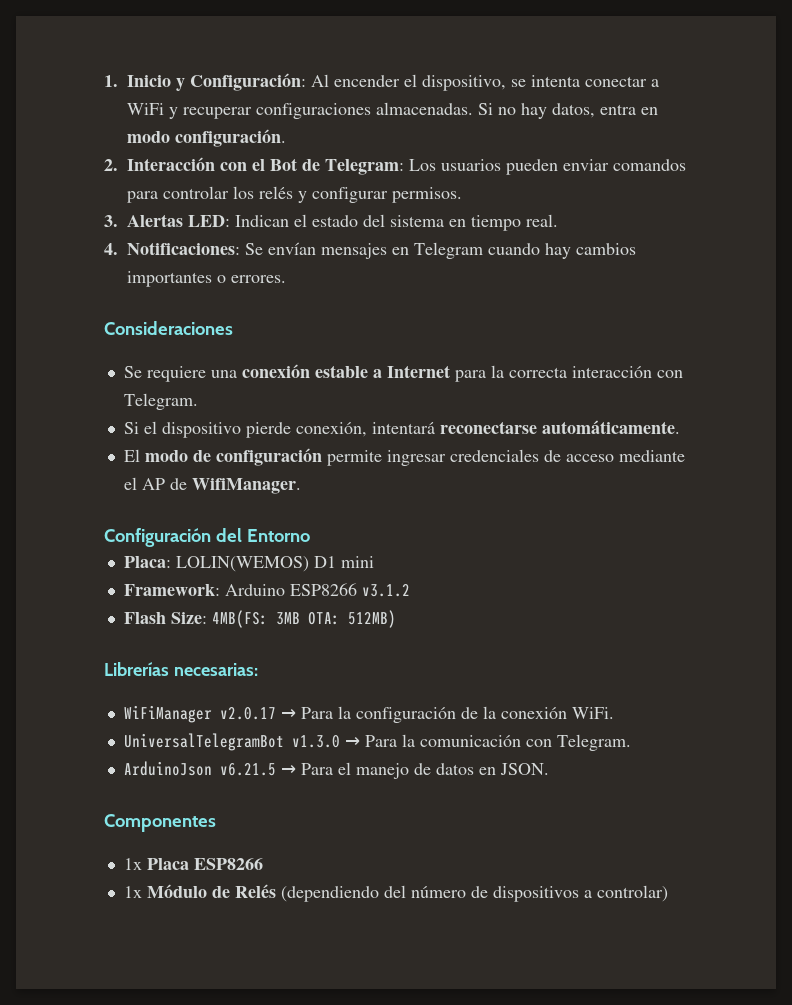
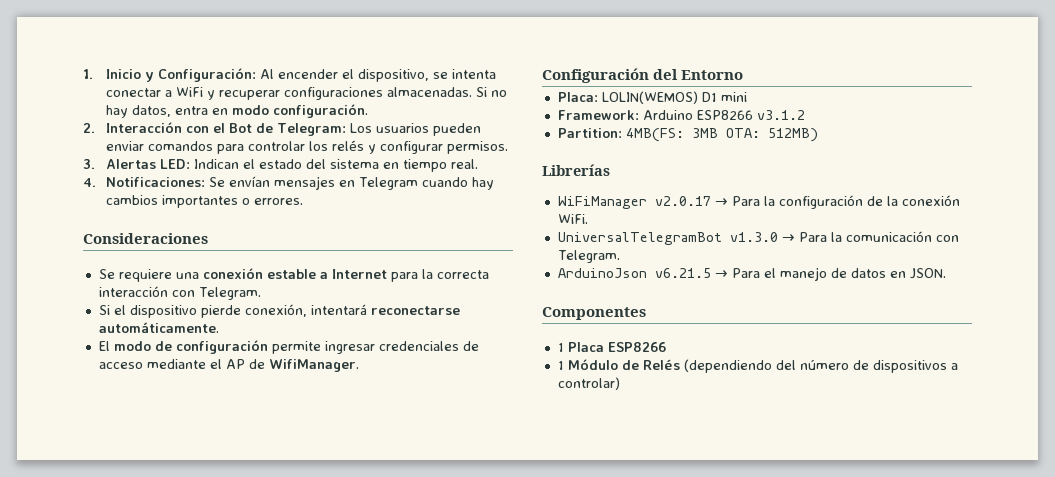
- Flash Size: 4MB(FS: 3MB OTA: 512MB)
+ Partition: 4MB(FS: 3MB OTA: 512MB)
- Librerías necesarias:
+ Librerías
- 1x Placa ESP8266
+ 1 Placa ESP8266
- 1x Módulo de Relés (dependiendo del número de dispositivos a controlar)
+ 1 Módulo de Relés (dependiendo del número de dispositivos a controlar)

